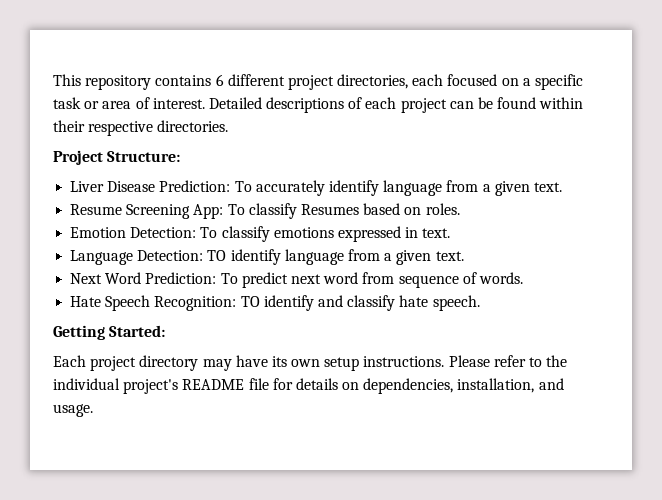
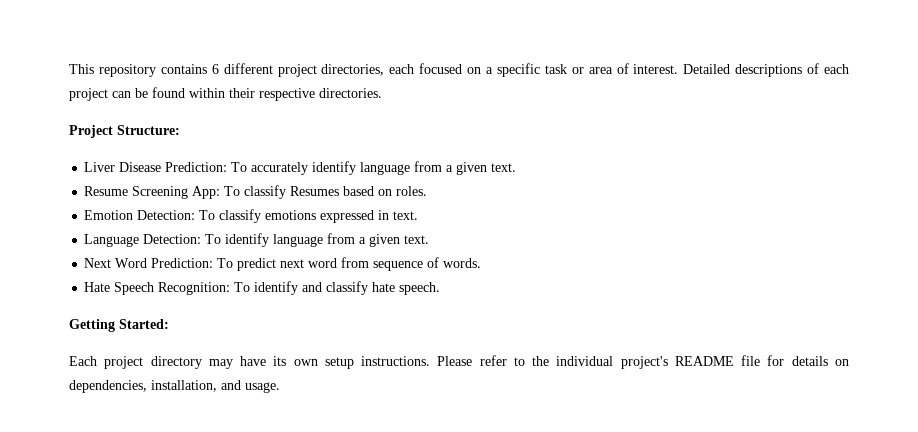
- Language Detection: TO identify language from a given text.
+ Language Detection: To identify language from a given text.
- Hate Speech Recognition: TO identify and classify hate speech.
+ Hate Speech Recognition: To identify and classify hate speech.

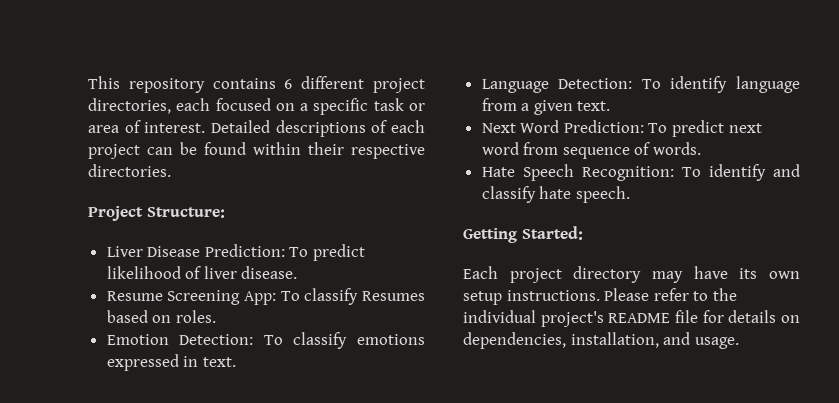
- Liver Disease Prediction: To accurately identify language from a given text.
+ Liver Disease Prediction: To predict likelihood of liver disease.

